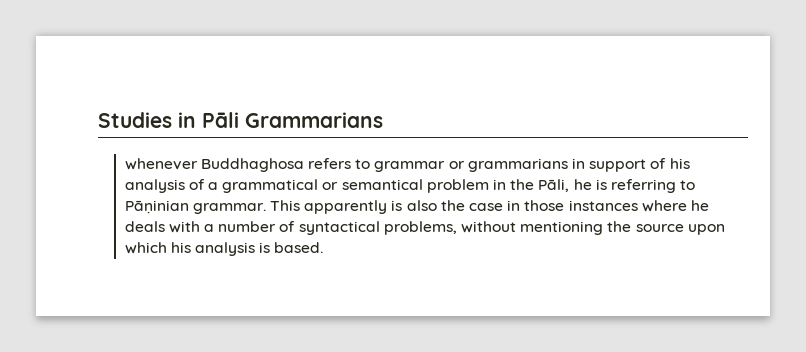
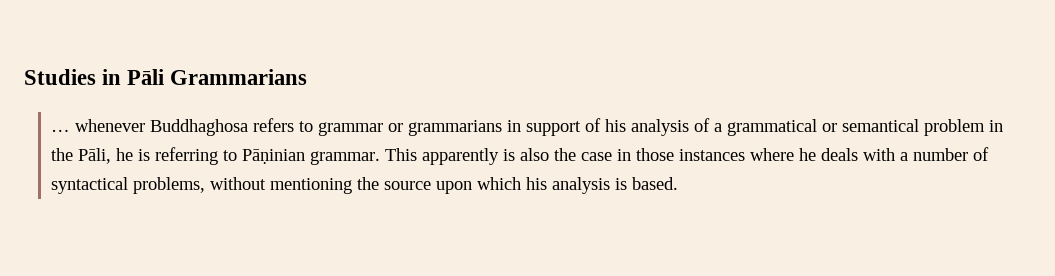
- whenever Buddhaghosa refers to grammar or grammarians in support of his analysis of a grammatical or semantical problem in the Pāli, he is referring to Pāṇinian grammar.
+ … whenever Buddhaghosa refers to grammar or grammarians in support of his analysis of a grammatical or semantical problem in the Pāli, he is referring to Pāṇinian grammar.

